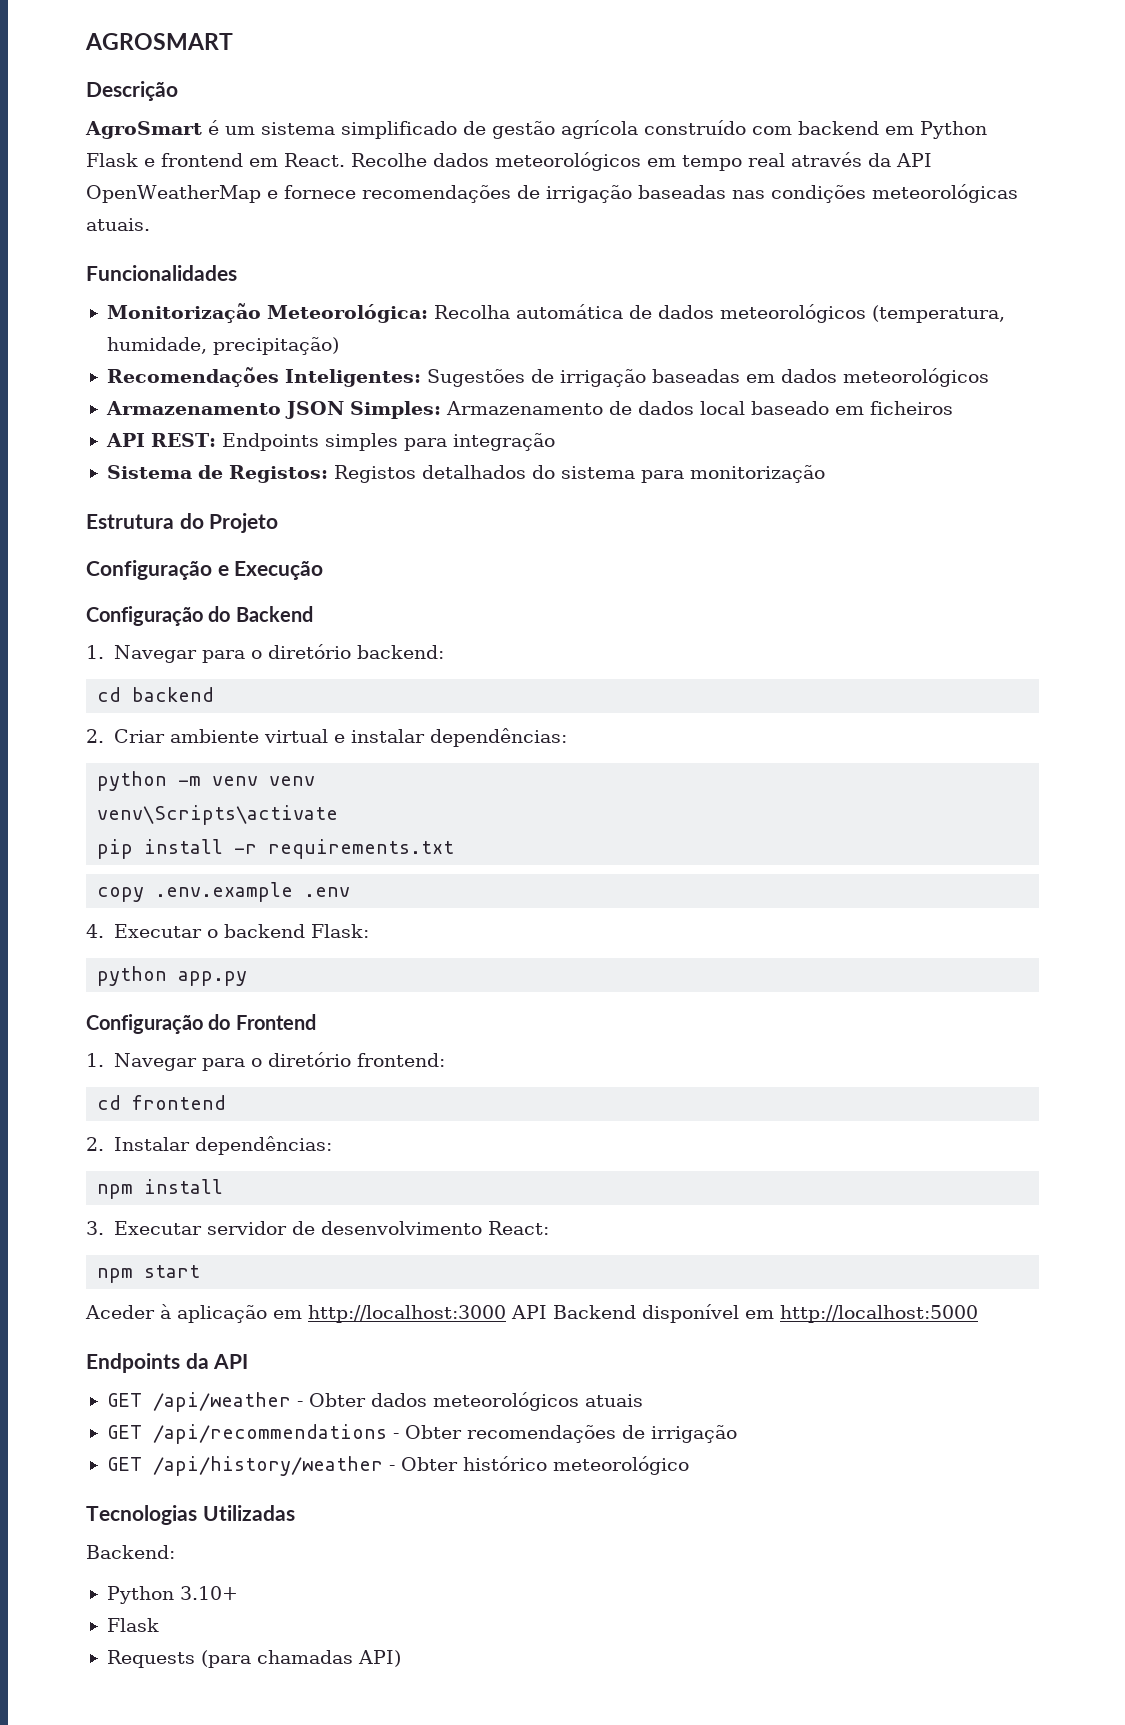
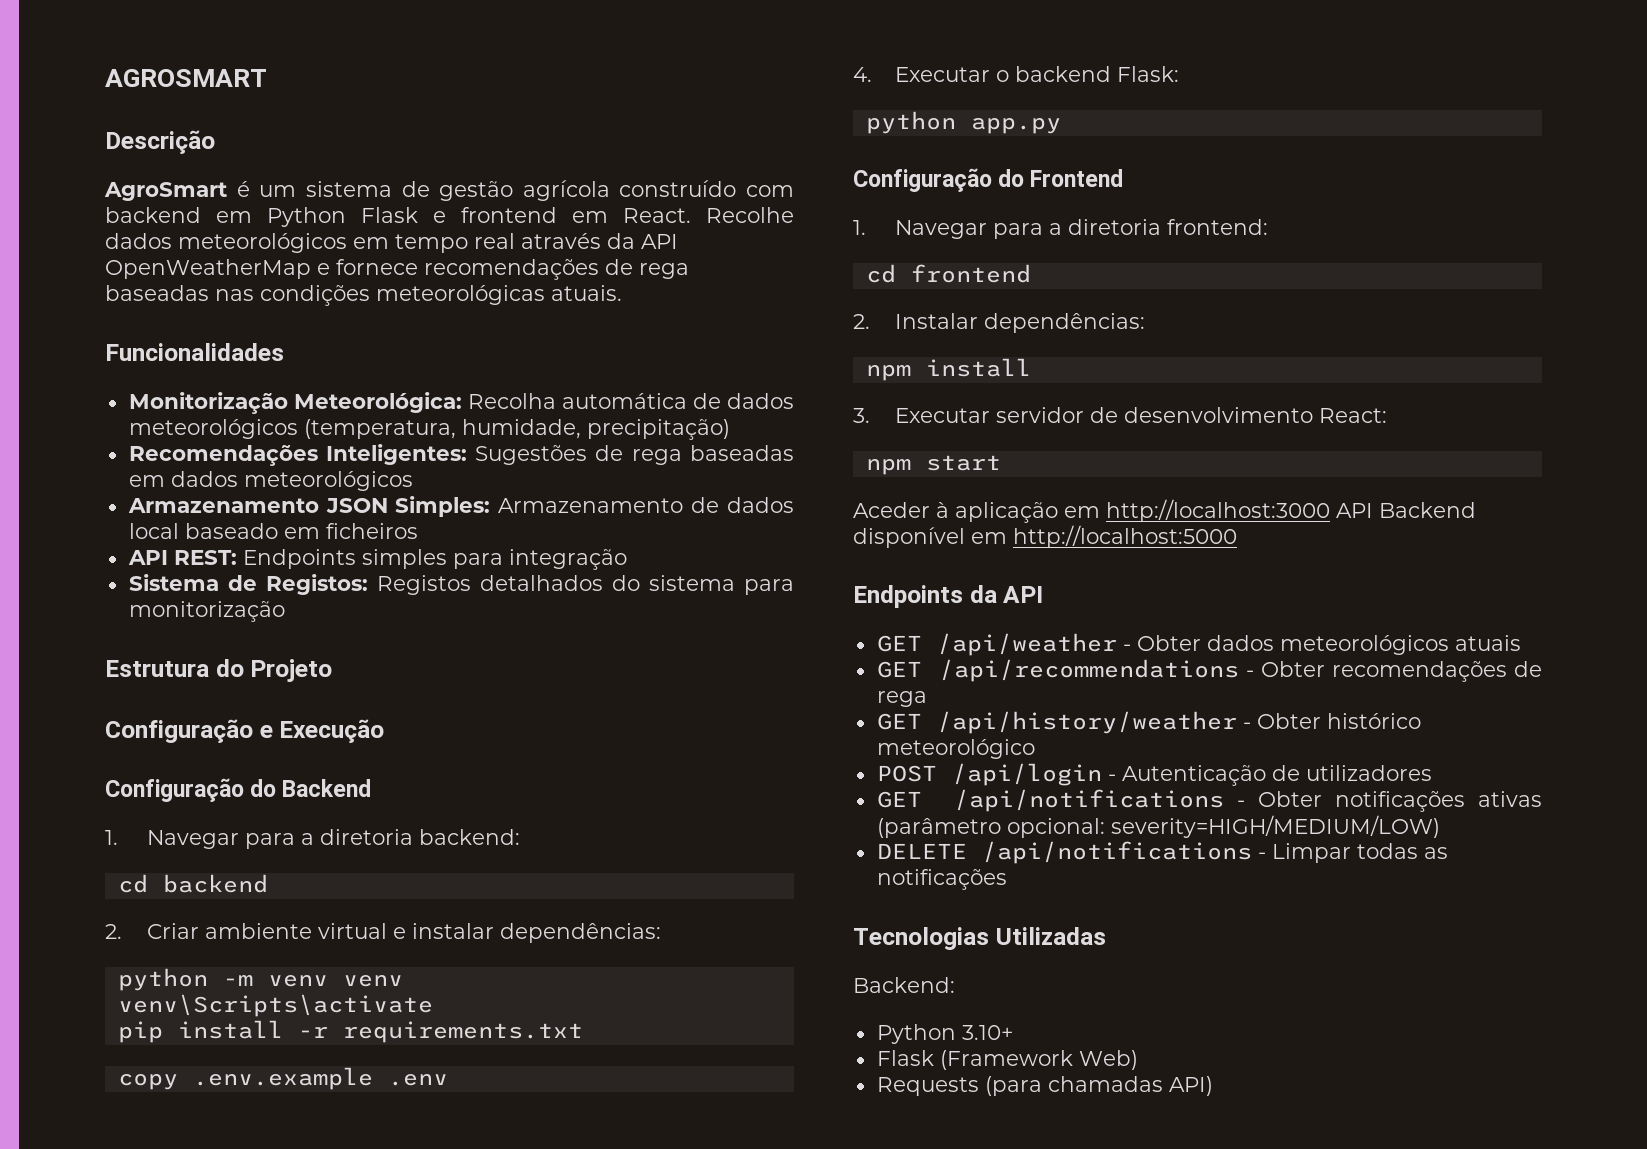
- AgroSmart é um sistema simplificado de gestão agrícola construído com backend em Python Flask e frontend em React.
+ AgroSmart é um sistema de gestão agrícola construído com backend em Python Flask e frontend em React.
- Recolhe dados meteorológicos em tempo real através da API OpenWeatherMap e fornece recomendações de irrigação baseadas nas condições meteorológicas atuais.
+ Recolhe dados meteorológicos em tempo real através da API OpenWeatherMap e fornece recomendações de rega baseadas nas condições meteorológicas atuais.
- Recomendações Inteligentes: Sugestões de irrigação baseadas em dados meteorológicos
+ Recomendações Inteligentes: Sugestões de rega baseadas em dados meteorológicos
- 1. Navegar para o diretório backend:
+ 1. Navegar para a diretoria backend:
- 1. Navegar para o diretório frontend:
+ 1. Navegar para a diretoria frontend:
- GET /api/recommendations - Obter recomendações de irrigação
+ GET /api/recommendations - Obter recomendações de rega
+ POST /api/login - Autenticação de utilizadores
+ GET /api/notifications - Obter notificações ativas (parâmetro opcional: severity=HIGH/MEDIUM/LOW)
+ DELETE /api/notifications - Limpar todas as notificações
  Python 3.10+
- Flask
+ Flask (Framework Web)

